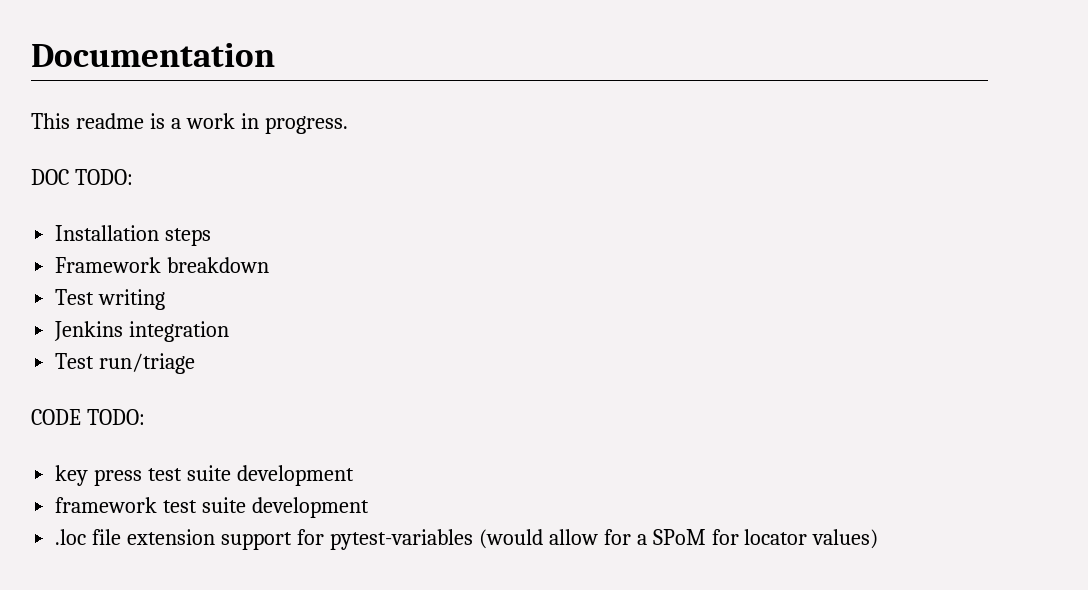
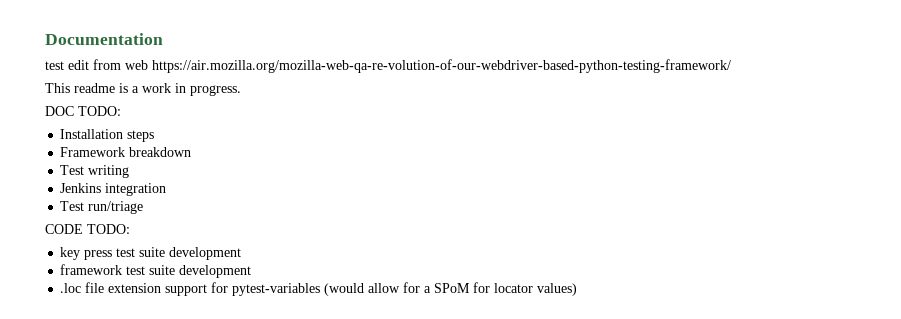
+ test edit from web https://air.mozilla.org/mozilla-web-qa-re-volution-of-our-webdriver-based-python-testing-framework/

